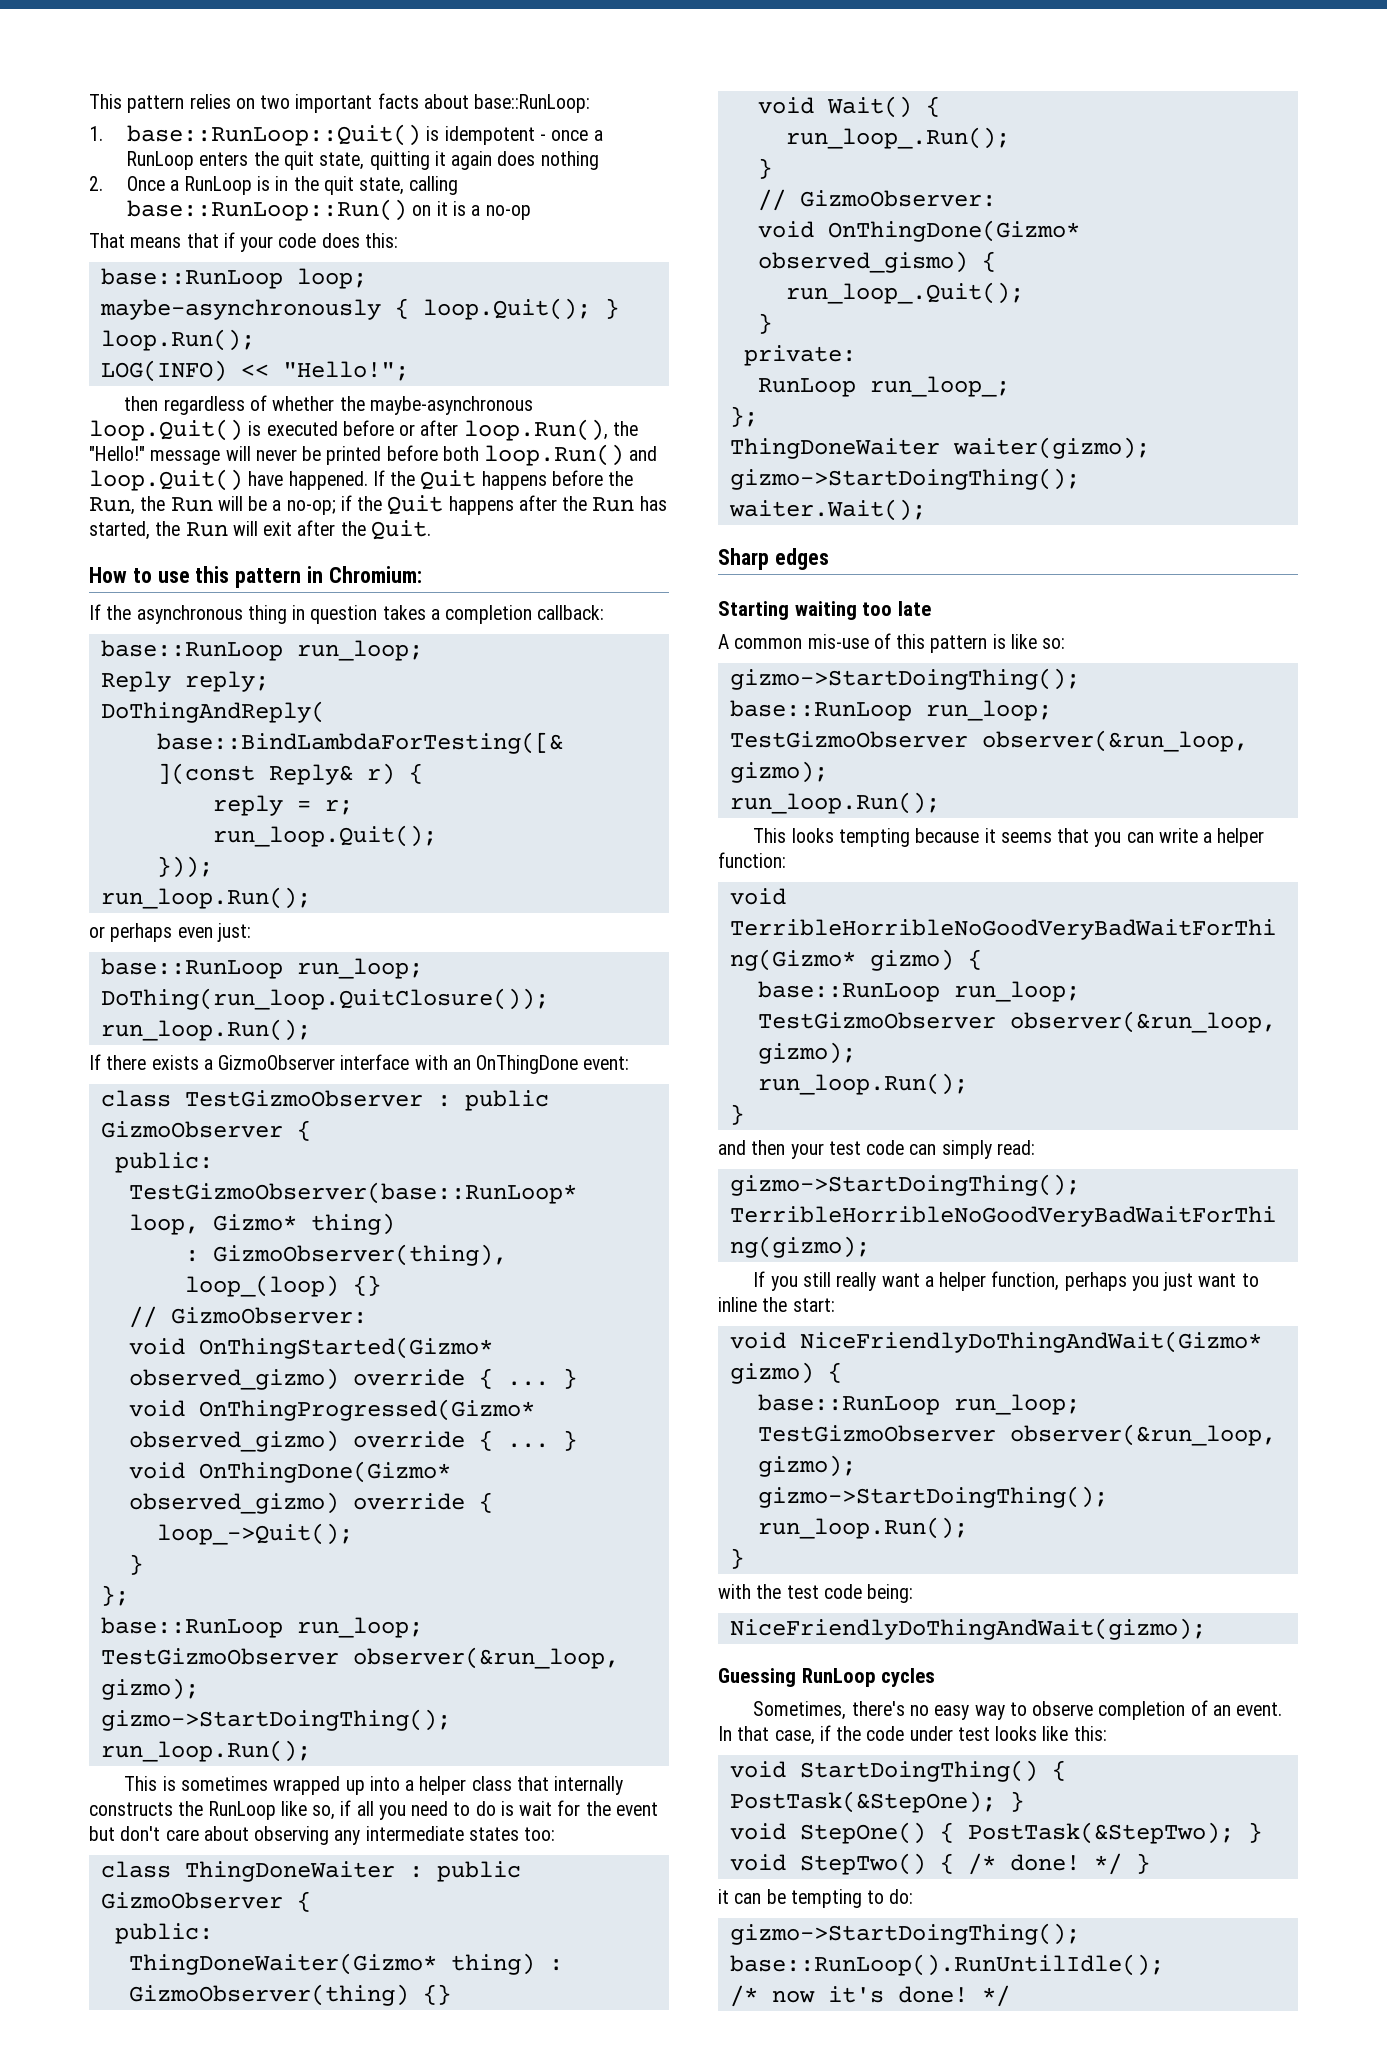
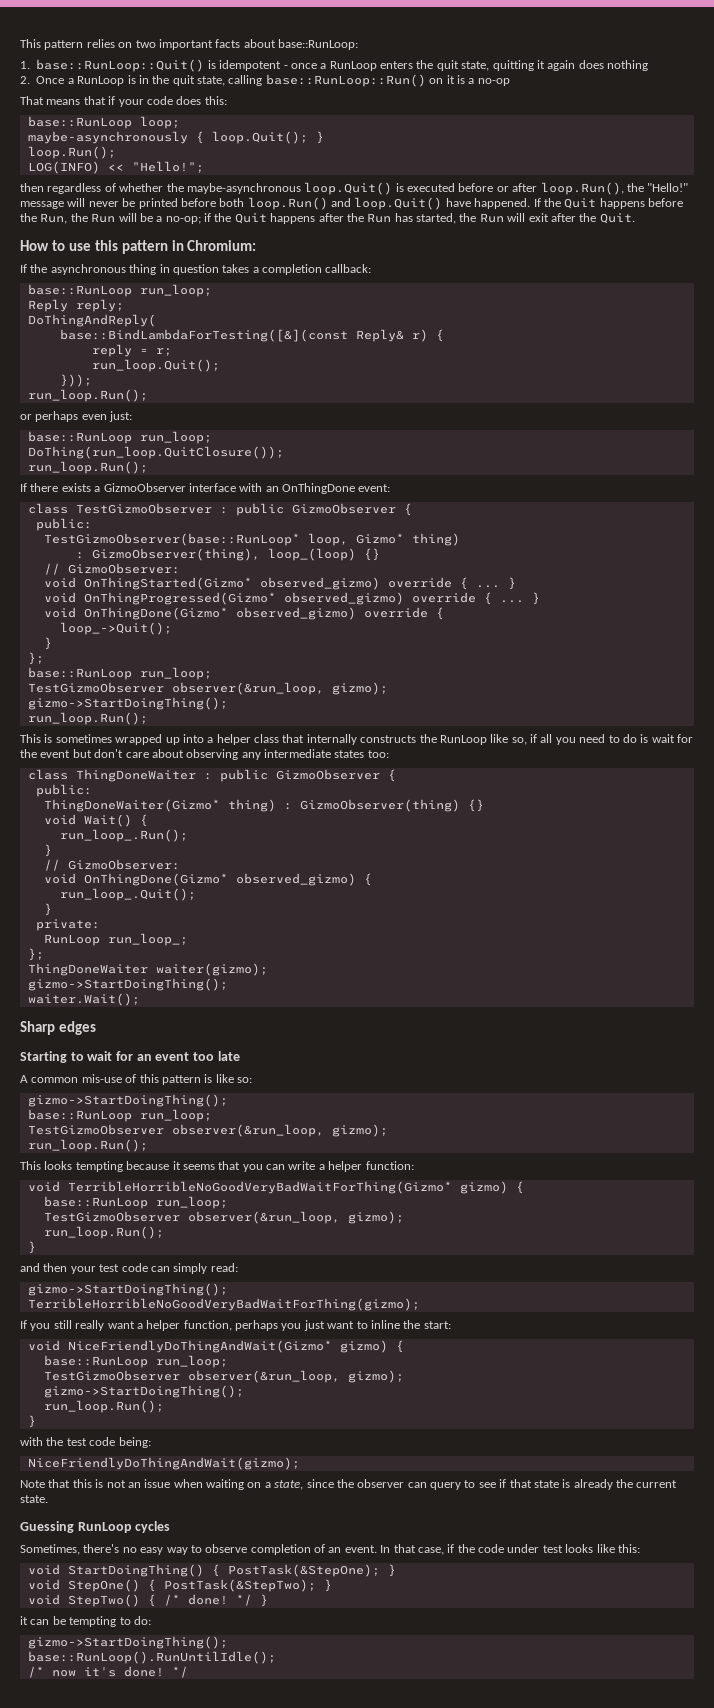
- void OnThingDone(Gizmo* observed_gismo) {
+ void OnThingDone(Gizmo* observed_gizmo) {
- Starting waiting too late
+ Starting to wait for an event too late
+ Note that this is not an issue when waiting on a state, since the observer can query to see if that state is already the current state.

